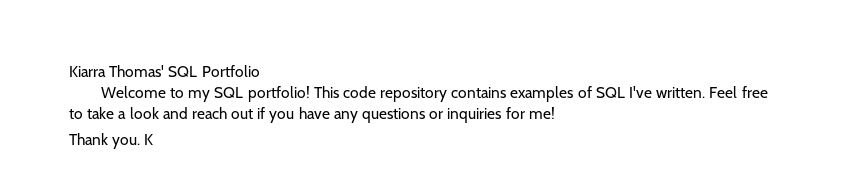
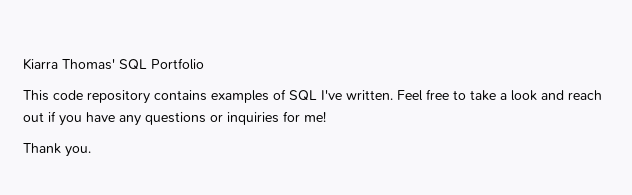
- Welcome to my SQL portfolio!
- K

